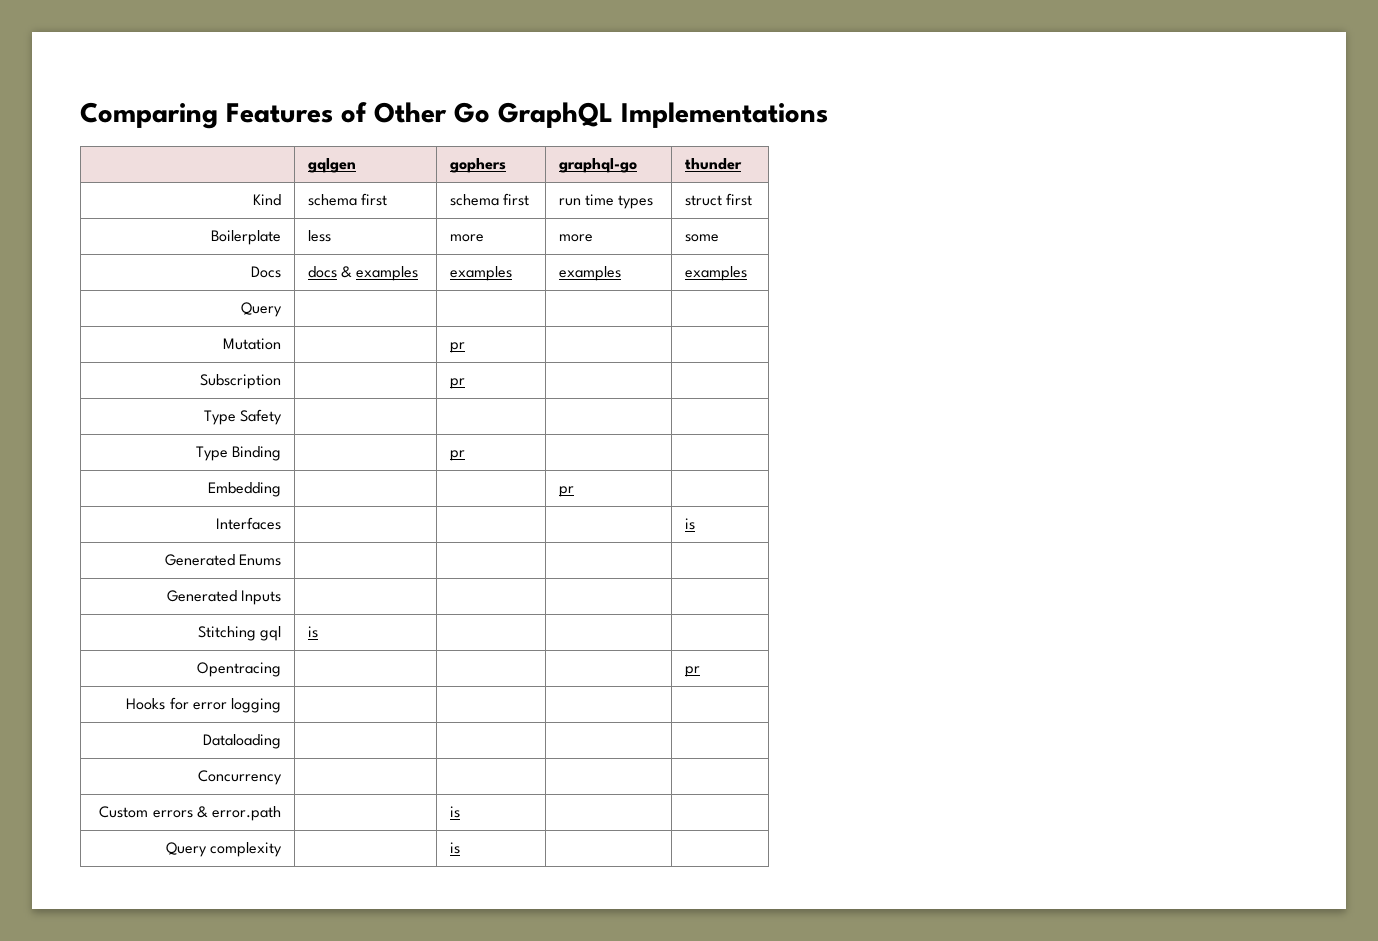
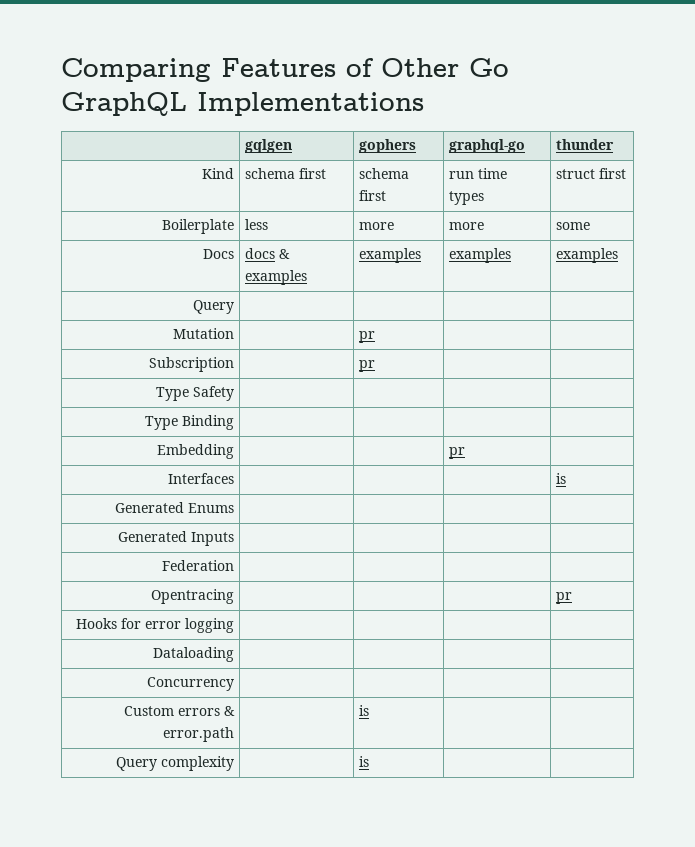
- Type Binding | | pr | |
+ Type Binding | | | |
- Stitching gql | is | | |
+ Federation | | | |

